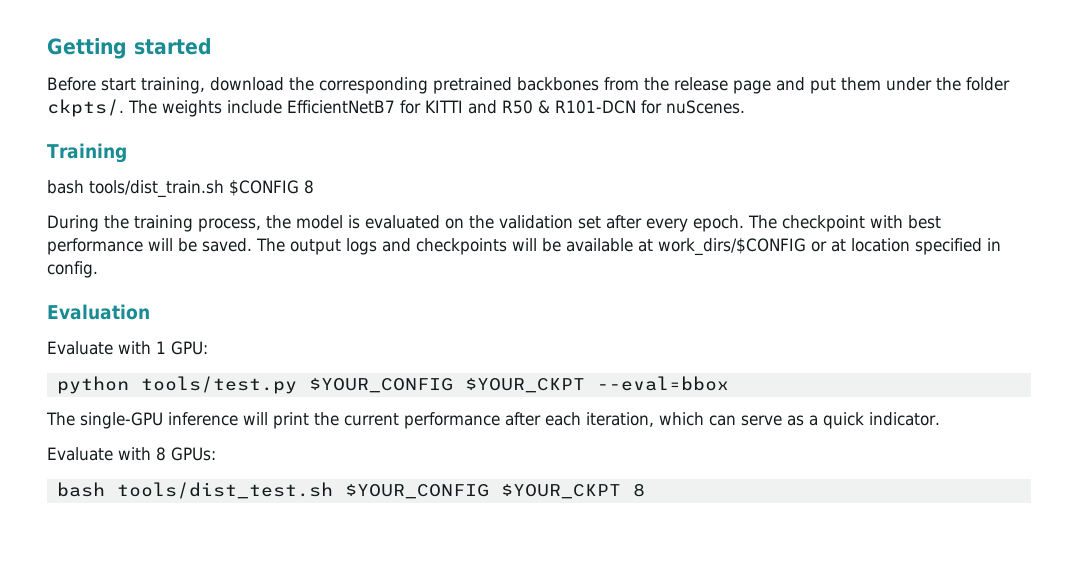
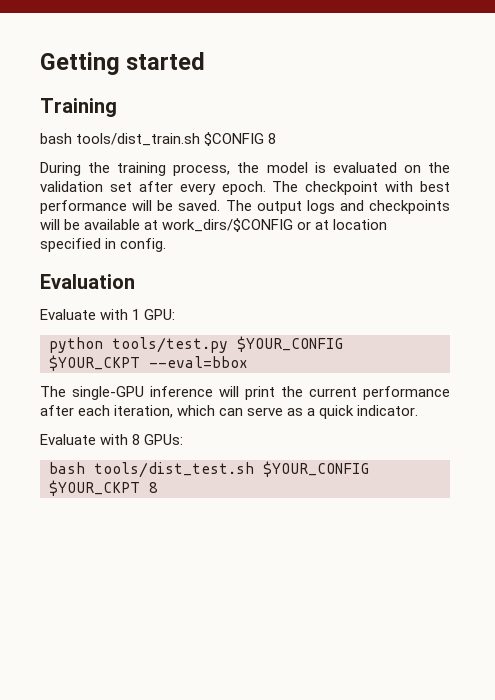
- Before start training, download the corresponding pretrained backbones from the release page and put them under the folder ckpts/. The weights include EfficientNetB7 for KITTI and R50 & R101-DCN for nuScenes.

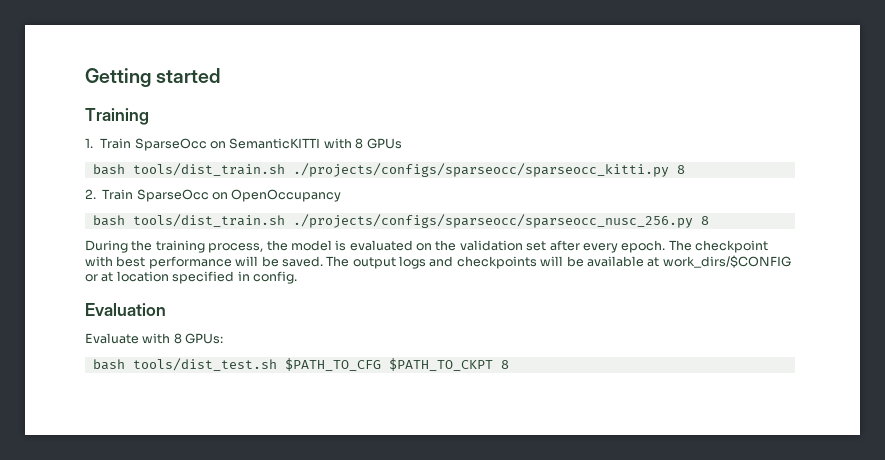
- bash tools/dist_train.sh $CONFIG 8
+ 1. Train SparseOcc on SemanticKITTI with 8 GPUs
+ bash tools/dist_train.sh ./projects/configs/sparseocc/sparseocc_kitti.py 8
+ 2. Train SparseOcc on OpenOccupancy
+ bash tools/dist_train.sh ./projects/configs/sparseocc/sparseocc_nusc_256.py 8
- Evaluate with 1 GPU:
- python tools/test.py $YOUR_CONFIG $YOUR_CKPT --eval=bbox
- The single-GPU inference will print the current performance after each iteration, which can serve as a quick indicator.
- bash tools/dist_test.sh $YOUR_CONFIG $YOUR_CKPT 8
+ bash tools/dist_test.sh $PATH_TO_CFG $PATH_TO_CKPT 8

